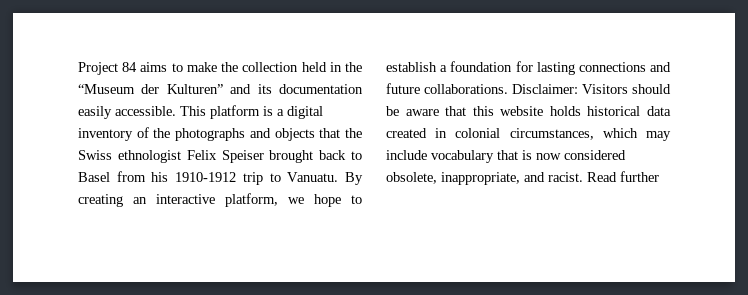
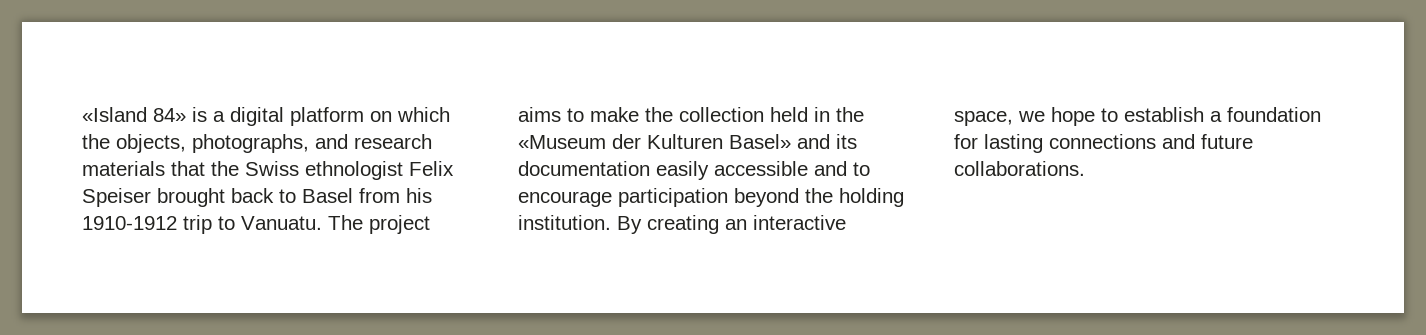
- Project 84 aims to make the collection held in the “Museum der Kulturen” and its documentation easily accessible. This platform is a digital inventory of the photographs and objects that the Swiss ethnologist Felix Speiser brought back to Basel from his 1910-1912 trip to Vanuatu.
+ «Island 84» is a digital platform on which the objects, photographs, and research materials that the Swiss ethnologist Felix Speiser brought back to Basel from his 1910-1912 trip to Vanuatu.
+ The project aims to make the collection held in the «Museum der Kulturen Basel» and its documentation easily accessible and to encourage participation beyond the holding institution.
- By creating an interactive platform, we hope to establish a foundation for lasting connections and future collaborations. Disclaimer: Visitors should be aware that this website holds historical data created in colonial circumstances, which may include vocabulary that is now considered obsolete, inappropriate, and racist. Read further
+ By creating an interactive space, we hope to establish a foundation for lasting connections and future collaborations.

